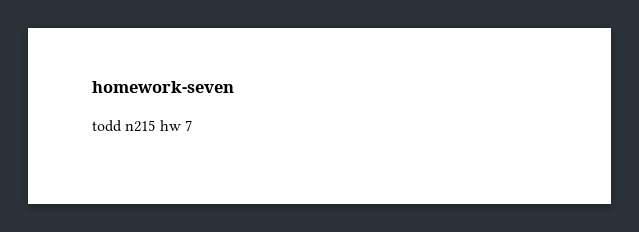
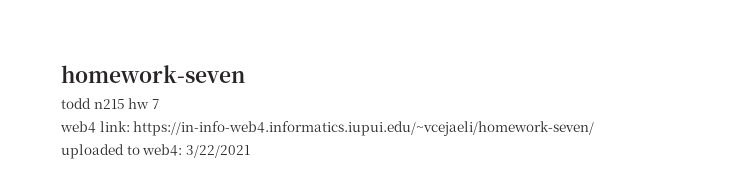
+ web4 link: https://in-info-web4.informatics.iupui.edu/~vcejaeli/homework-seven/
+ uploaded to web4: 3/22/2021

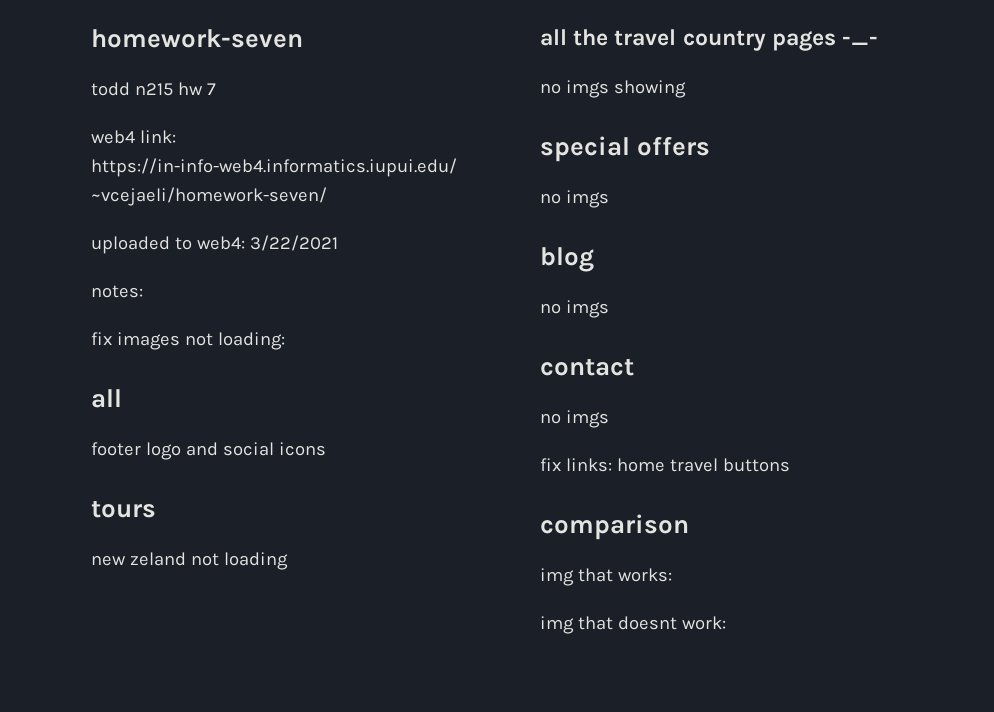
+ notes:
+ fix images not loading:
+ all
+ footer logo and social icons
+ tours
+ new zeland not loading
+ all the travel country pages -_-
+ no imgs showing
+ special offers
+ no imgs
+ blog
+ no imgs
+ contact
+ no imgs
+ fix links: home travel buttons
+ comparison
+ img that works:
+ img that doesnt work:

